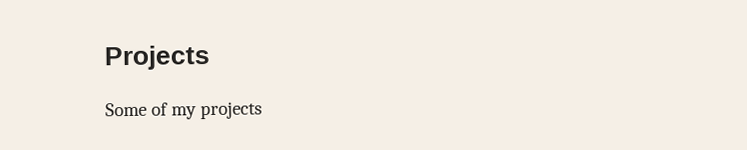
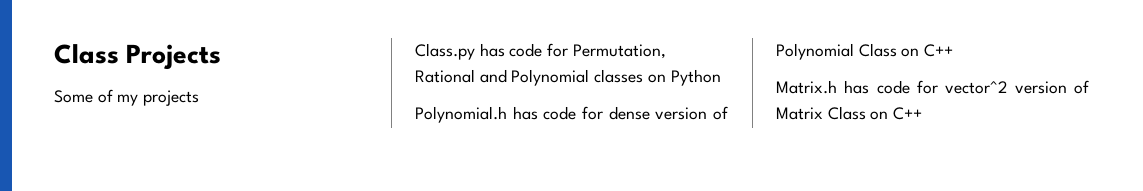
- Projects
+ Class Projects
+ Class.py has code for Permutation, Rational and Polynomial classes on Python
+ Polynomial.h has code for dense version of Polynomial Class on C++
+ Matrix.h has code for vector^2 version of Matrix Class on C++

